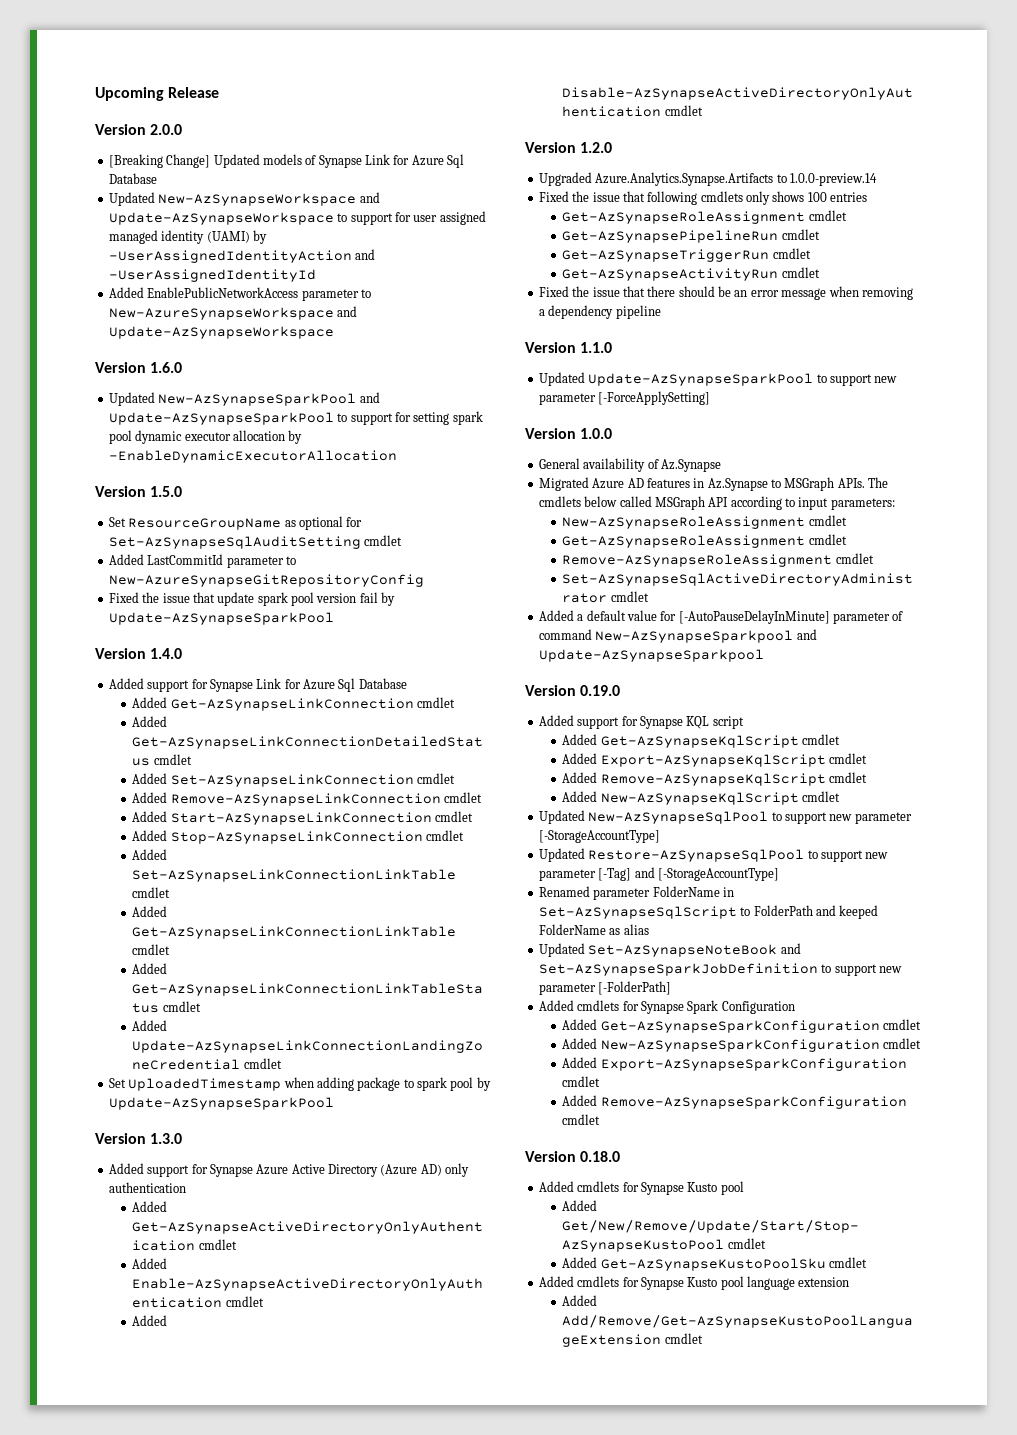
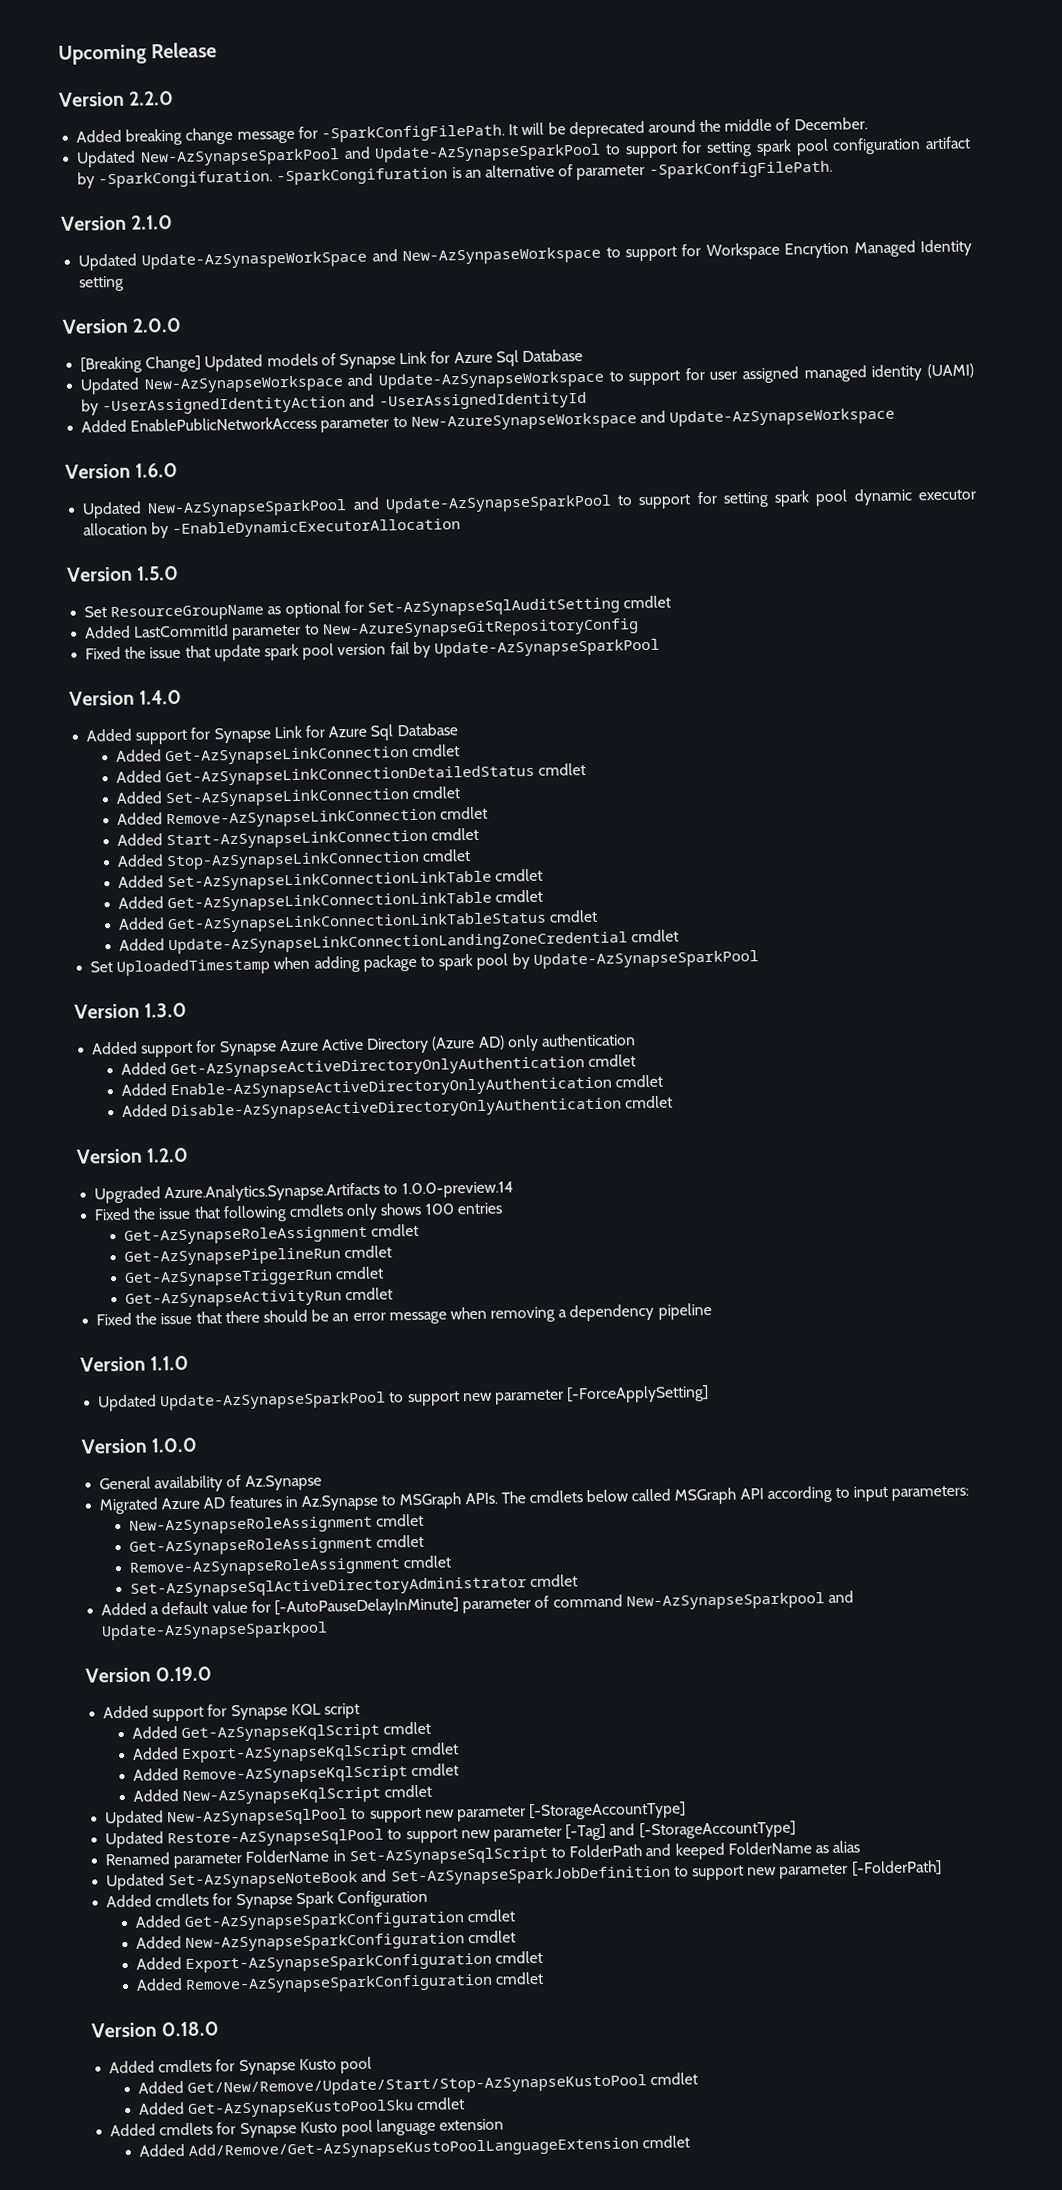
+ Version 2.2.0
+ Added breaking change message for -SparkConfigFilePath. It will be deprecated around the middle of December.
+ Updated New-AzSynapseSparkPool and Update-AzSynapseSparkPool to support for setting spark pool configuration artifact by -SparkCongifuration. -SparkCongifuration is an alternative of parameter -SparkConfigFilePath.
+ Version 2.1.0
+ Updated Update-AzSynaspeWorkSpace and New-AzSynpaseWorkspace to support for Workspace Encrytion Managed Identity setting

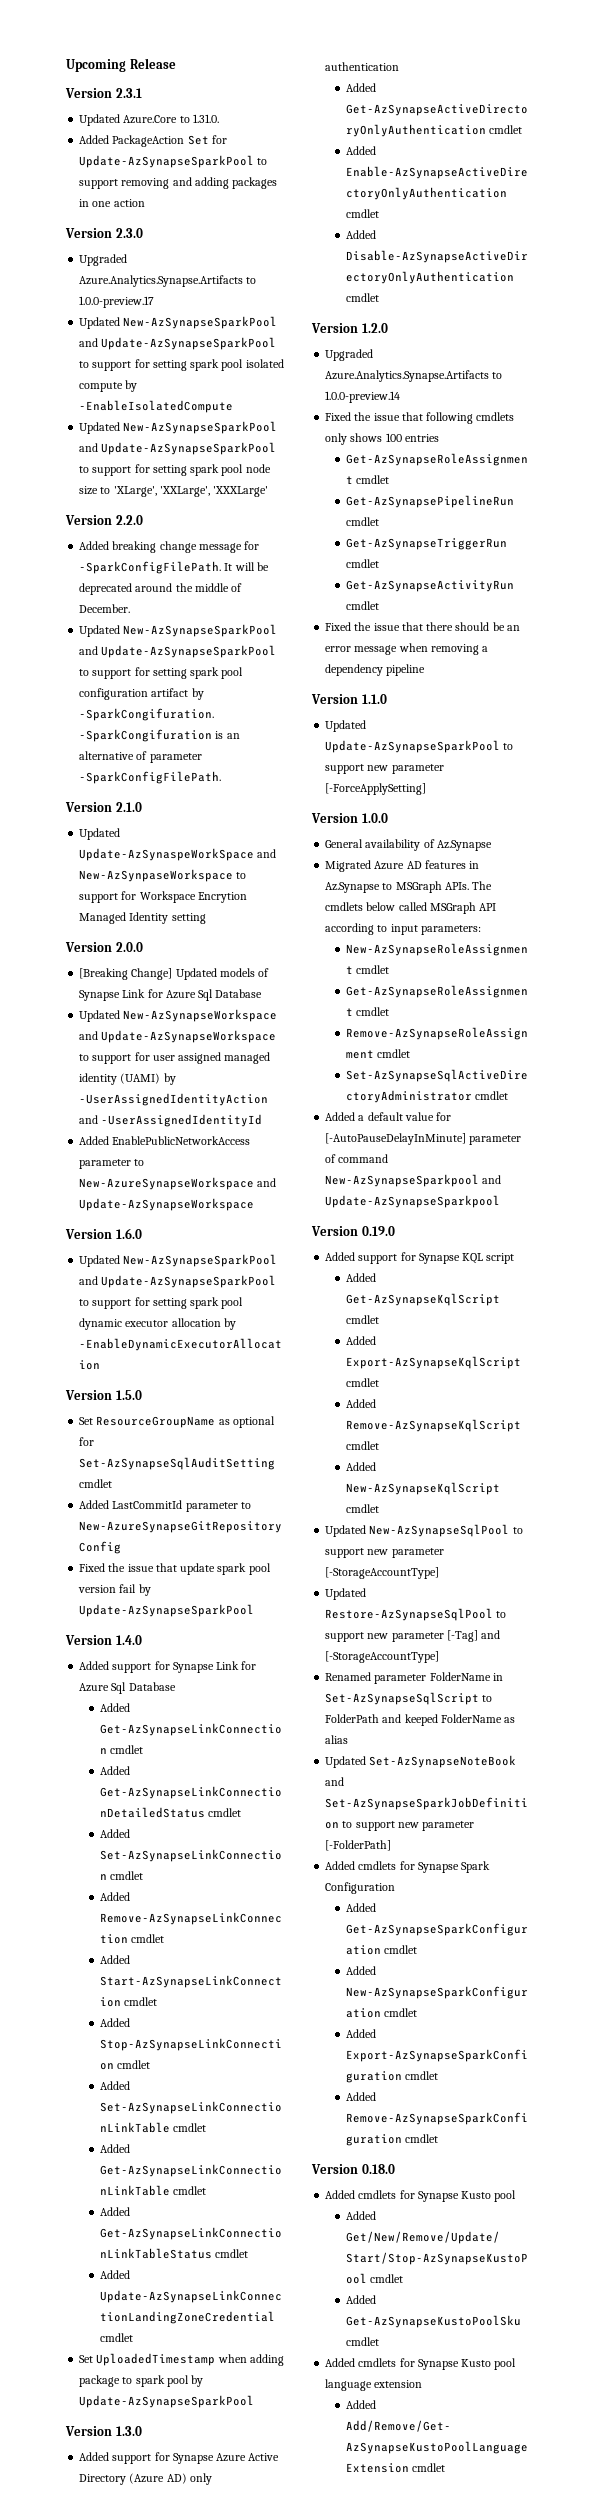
+ Version 2.3.1
+ Updated Azure.Core to 1.31.0.
+ Added PackageAction Set for Update-AzSynapseSparkPool to support removing and adding packages in one action
+ Version 2.3.0
+ Upgraded Azure.Analytics.Synapse.Artifacts to 1.0.0-preview.17
+ Updated New-AzSynapseSparkPool and Update-AzSynapseSparkPool to support for setting spark pool isolated compute by -EnableIsolatedCompute
+ Updated New-AzSynapseSparkPool and Update-AzSynapseSparkPool to support for setting spark pool node size to 'XLarge', 'XXLarge', 'XXXLarge'

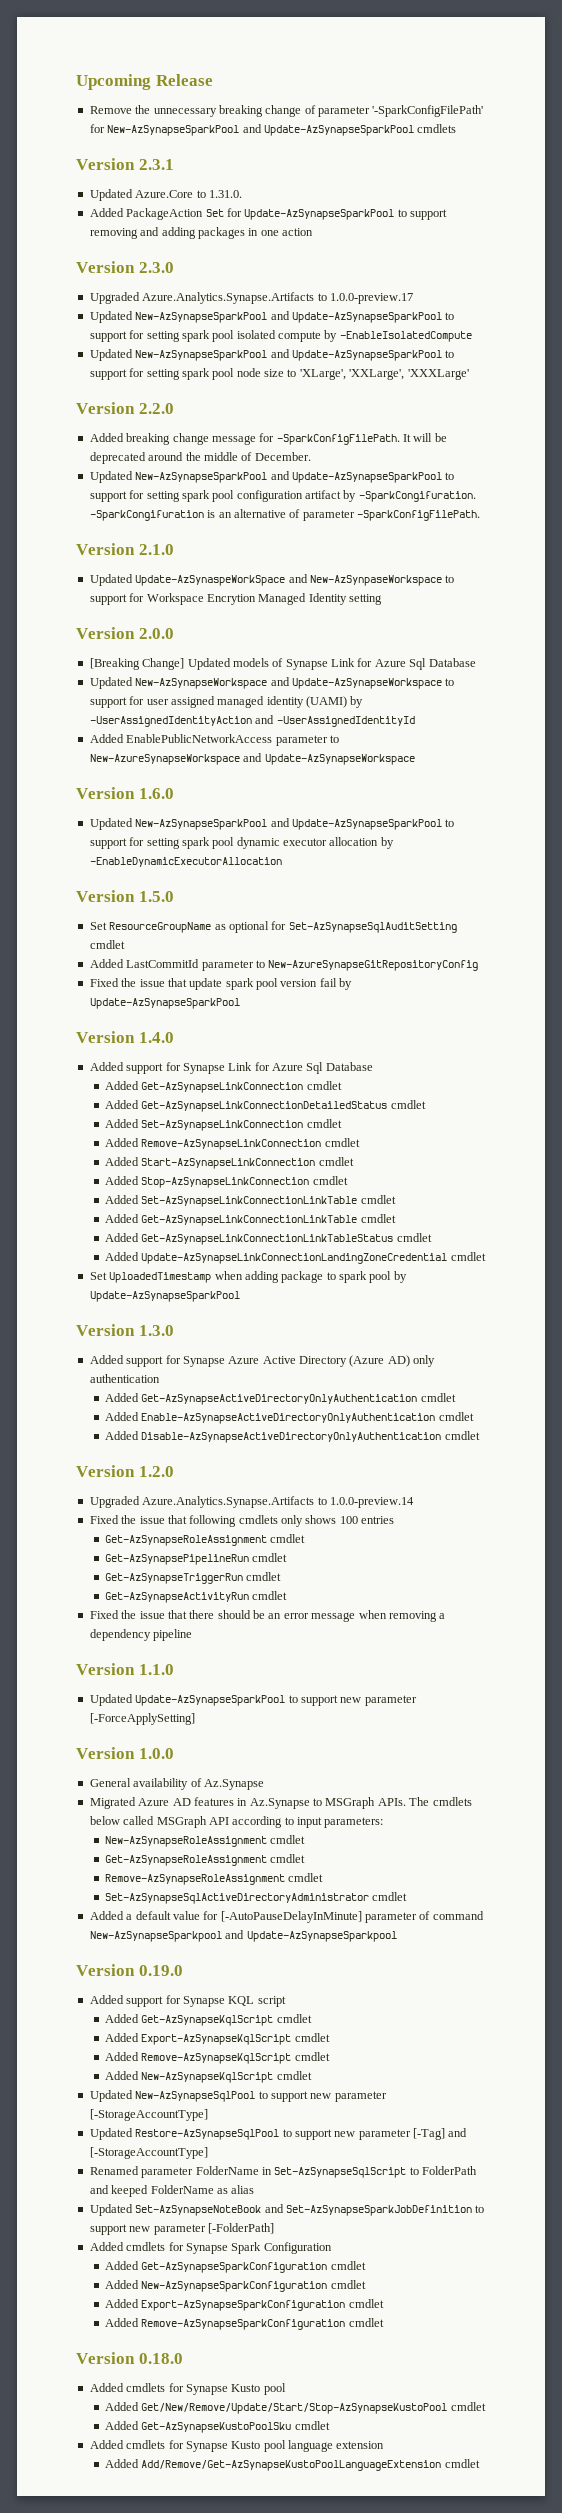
+ Remove the unnecessary breaking change of parameter '-SparkConfigFilePath' for New-AzSynapseSparkPool and Update-AzSynapseSparkPool cmdlets

